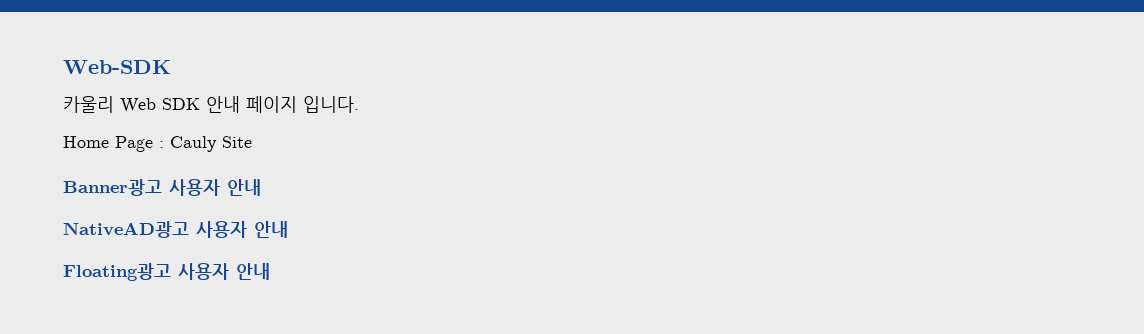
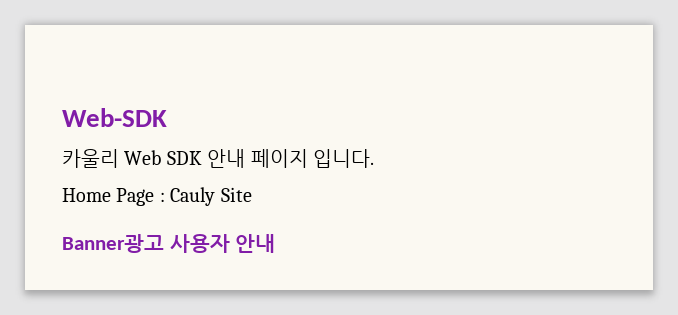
- NativeAD광고 사용자 안내
- Floating광고 사용자 안내

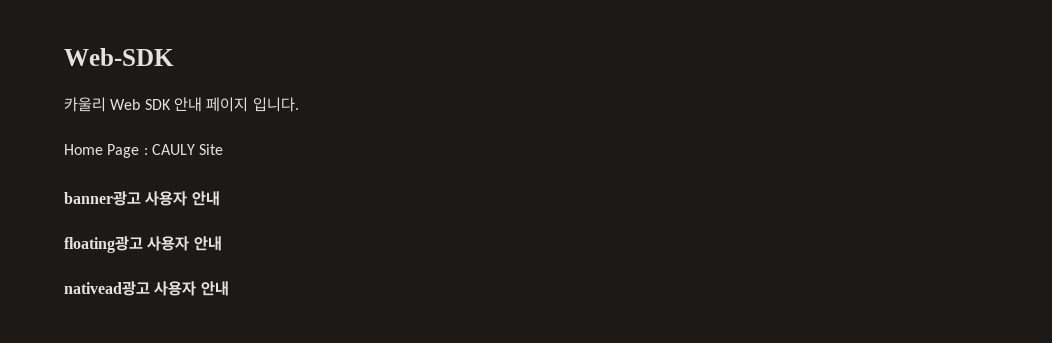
- Home Page : Cauly Site
+ Home Page : CAULY Site
- Banner광고 사용자 안내
+ banner광고 사용자 안내
+ floating광고 사용자 안내
+ nativead광고 사용자 안내

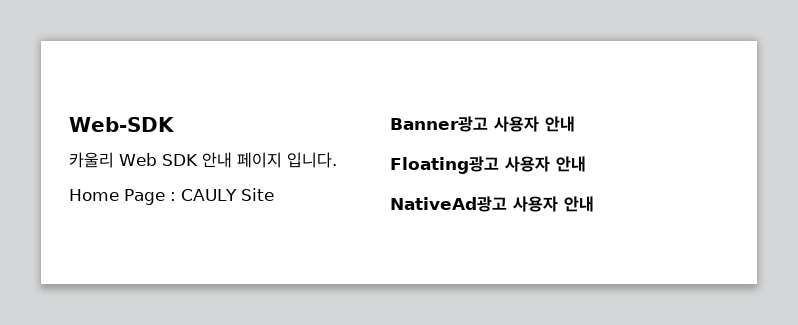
- banner광고 사용자 안내
- floating광고 사용자 안내
- nativead광고 사용자 안내
+ Banner광고 사용자 안내
+ Floating광고 사용자 안내
+ NativeAd광고 사용자 안내

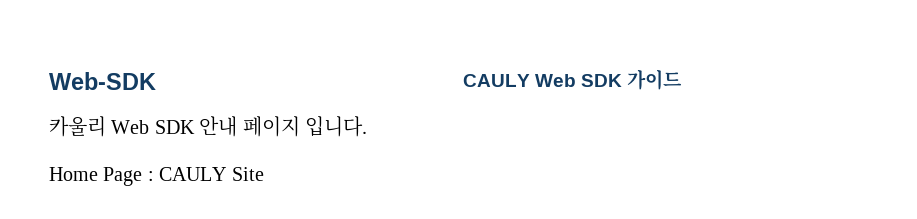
- Banner광고 사용자 안내
- Floating광고 사용자 안내
- NativeAd광고 사용자 안내
+ CAULY Web SDK 가이드

